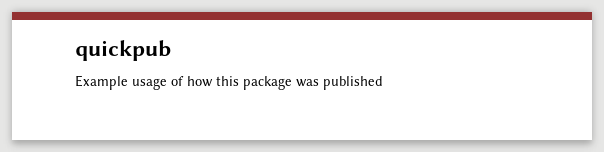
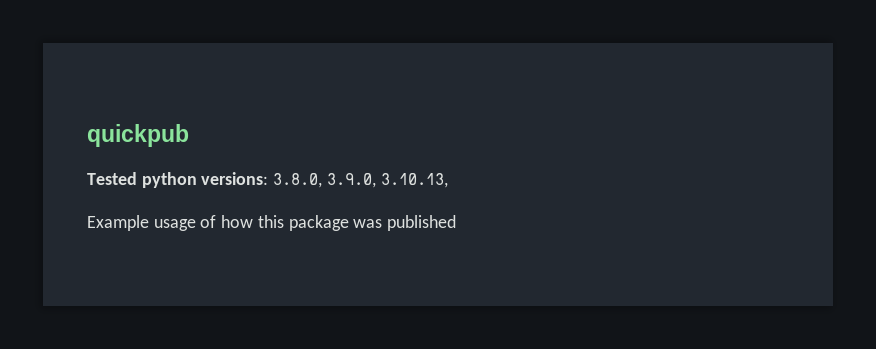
+ Tested python versions: 3.8.0, 3.9.0, 3.10.13,

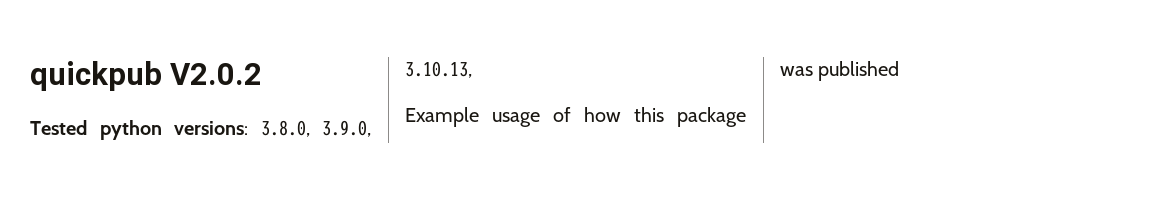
- quickpub
+ quickpub V2.0.2

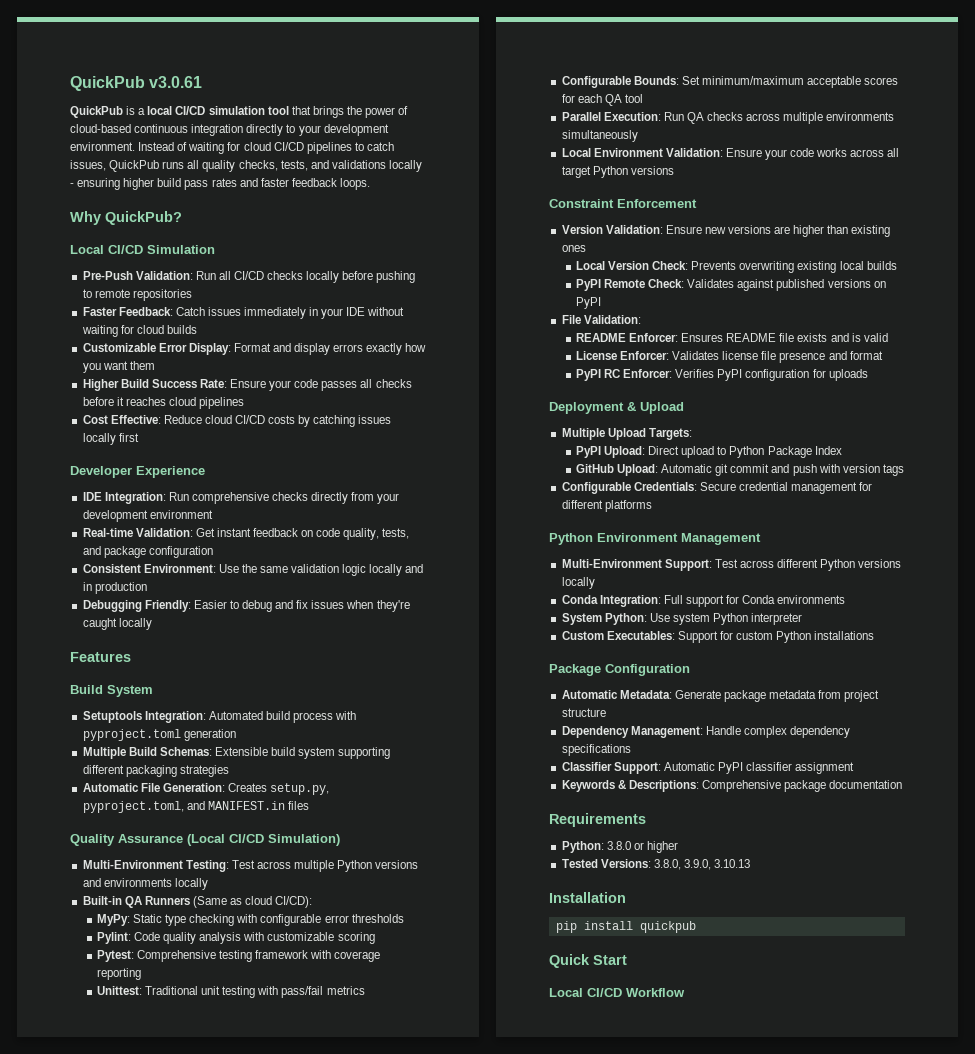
- quickpub V2.0.2
- Tested python versions: 3.8.0, 3.9.0, 3.10.13,
- Example usage of how this package was published
+ QuickPub v3.0.61
+ QuickPub is a local CI/CD simulation tool that brings the power of cloud-based continuous integration directly to your development environment. Instead of waiting for cloud CI/CD pipelines to catch issues, QuickPub runs all quality checks, tests, and validations locally - ensuring higher build pass rates and faster feedback loops.
+ Why QuickPub?
+ Local CI/CD Simulation
+ Pre-Push Validation: Run all CI/CD checks locally before pushing to remote repositories
+ Faster Feedback: Catch issues immediately in your IDE without waiting for cloud builds
+ Customizable Error Display: Format and display errors exactly how you want them
+ Higher Build Success Rate: Ensure your code passes all checks before it reaches cloud pipelines
+ Cost Effective: Reduce cloud CI/CD costs by catching issues locally first
+ Developer Experience
+ IDE Integration: Run comprehensive checks directly from your development environment
+ Real-time Validation: Get instant feedback on code quality, tests, and package configuration
+ Consistent Environment: Use the same validation logic locally and in production
+ Debugging Friendly: Easier to debug and fix issues when they're caught locally
+ Features
+ Build System
+ Setuptools Integration: Automated build process with pyproject.toml generation
+ Multiple Build Schemas: Extensible build system supporting different packaging strategies
+ Automatic File Generation: Creates setup.py, pyproject.toml, and MANIFEST.in files
+ Quality Assurance (Local CI/CD Simulation)
+ Multi-Environment Testing: Test across multiple Python versions and environments locally
+ Built-in QA Runners (Same as cloud CI/CD):
+ MyPy: Static type checking with configurable error thresholds
+ Pylint: Code quality analysis with customizable scoring
+ Pytest: Comprehensive testing framework with coverage reporting
+ Unittest: Traditional unit testing with pass/fail metrics
+ Configurable Bounds: Set minimum/maximum acceptable scores for each QA tool
+ Parallel Execution: Run QA checks across multiple environments simultaneously
+ Local Environment Validation: Ensure your code works across all target Python versions
+ Constraint Enforcement
+ Version Validation: Ensure new versions are higher than existing ones
+ Local Version Check: Prevents overwriting existing local builds
+ PyPI Remote Check: Validates against published versions on PyPI
+ File Validation:
+ README Enforcer: Ensures README file exists and is valid
+ License Enforcer: Validates license file presence and format
+ PyPI RC Enforcer: Verifies PyPI configuration for uploads
+ Deployment & Upload
+ Multiple Upload Targets:
+ PyPI Upload: Direct upload to Python Package Index
+ GitHub Upload: Automatic git commit and push with version tags
+ Configurable Credentials: Secure credential management for different platforms
+ Python Environment Management
+ Multi-Environment Support: Test across different Python versions locally
+ Conda Integration: Full support for Conda environments
+ System Python: Use system Python interpreter
+ Custom Executables: Support for custom Python installations
+ Package Configuration
+ Automatic Metadata: Generate package metadata from project structure
+ Dependency Management: Handle complex dependency specifications
+ Classifier Support: Automatic PyPI classifier assignment
+ Keywords & Descriptions: Comprehensive package documentation
+ Requirements
+ Python: 3.8.0 or higher
+ Tested Versions: 3.8.0, 3.9.0, 3.10.13
+ Installation
+ pip install quickpub
+ Quick Start
+ Local CI/CD Workflow

